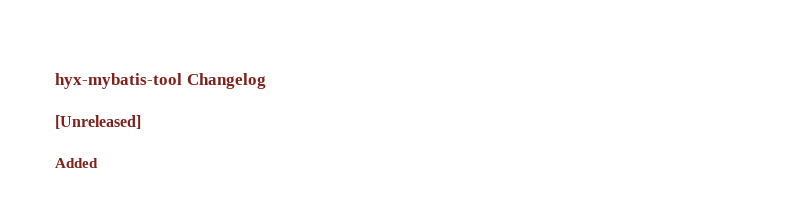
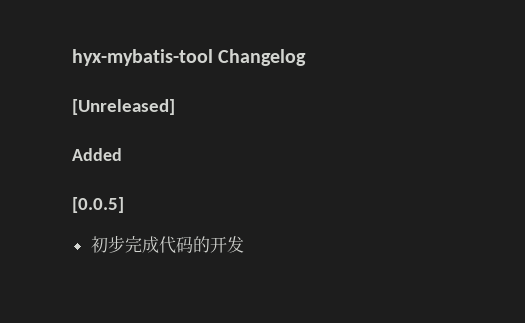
+ [0.0.5]
+ 初步完成代码的开发

